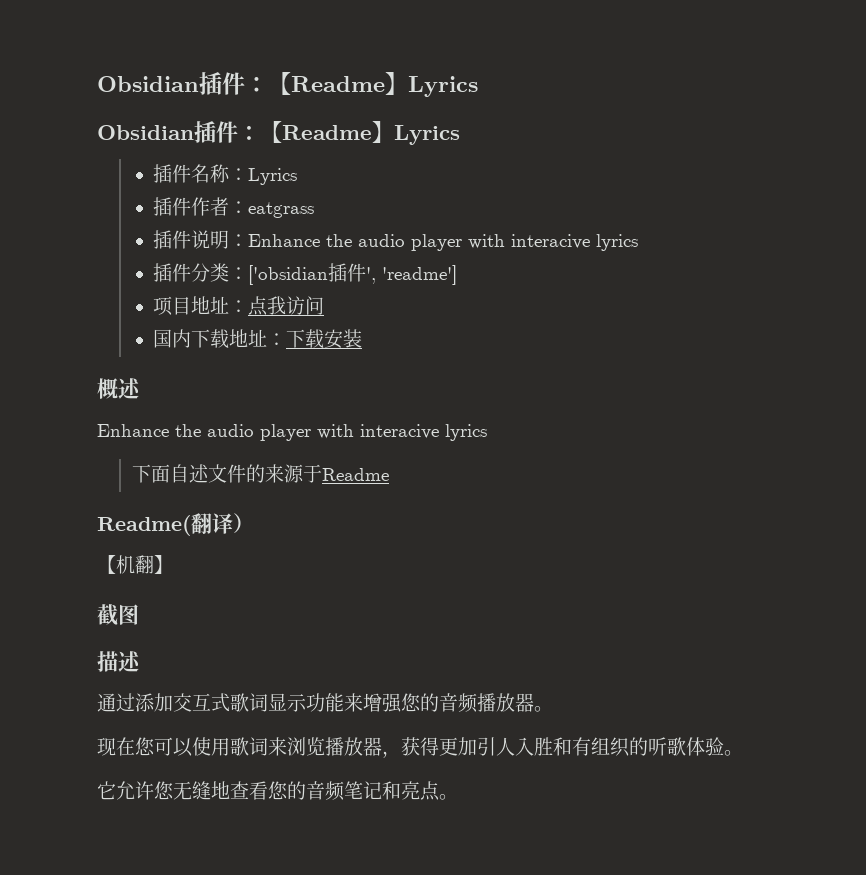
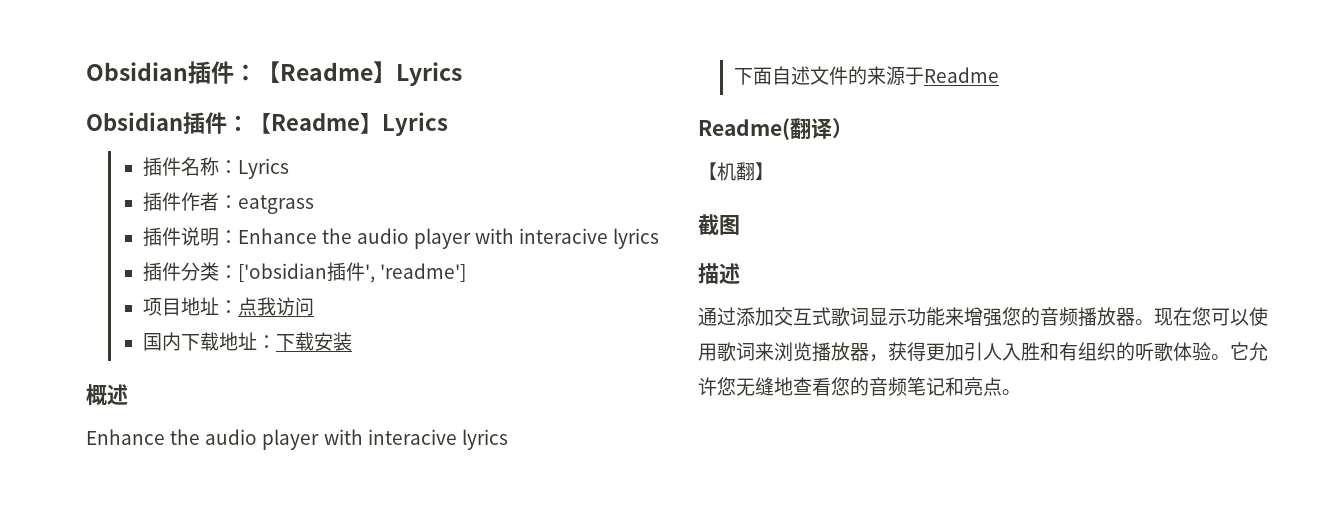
- 通过添加交互式歌词显示功能来增强您的音频播放器。
- 现在您可以使用歌词来浏览播放器，获得更加引人入胜和有组织的听歌体验。
- 它允许您无缝地查看您的音频笔记和亮点。
+ 通过添加交互式歌词显示功能来增强您的音频播放器。现在您可以使用歌词来浏览播放器，获得更加引人入胜和有组织的听歌体验。它允许您无缝地查看您的音频笔记和亮点。

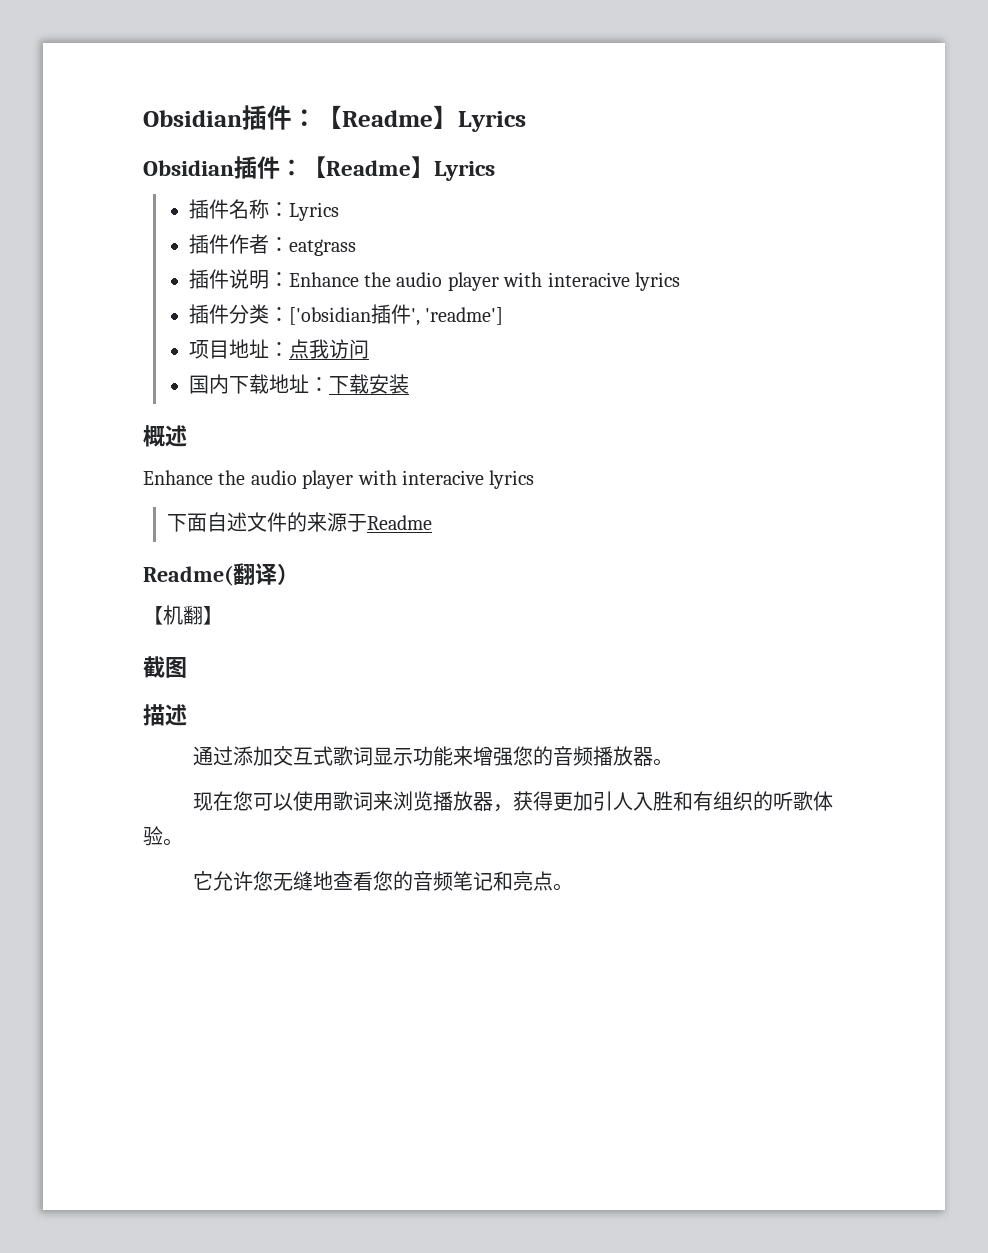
- 通过添加交互式歌词显示功能来增强您的音频播放器。现在您可以使用歌词来浏览播放器，获得更加引人入胜和有组织的听歌体验。它允许您无缝地查看您的音频笔记和亮点。
+ 通过添加交互式歌词显示功能来增强您的音频播放器。
+ 现在您可以使用歌词来浏览播放器，获得更加引人入胜和有组织的听歌体验。
+ 它允许您无缝地查看您的音频笔记和亮点。

